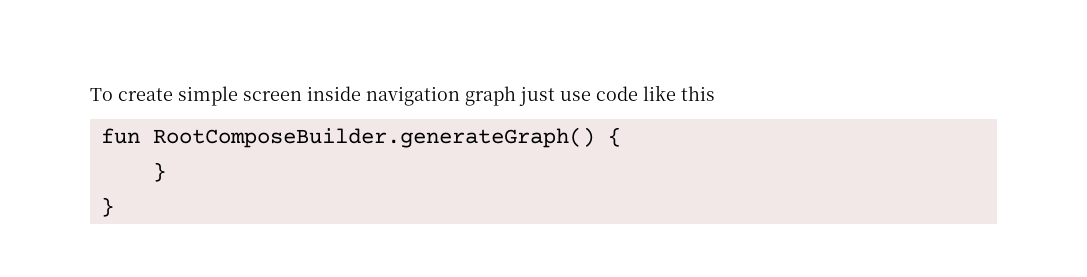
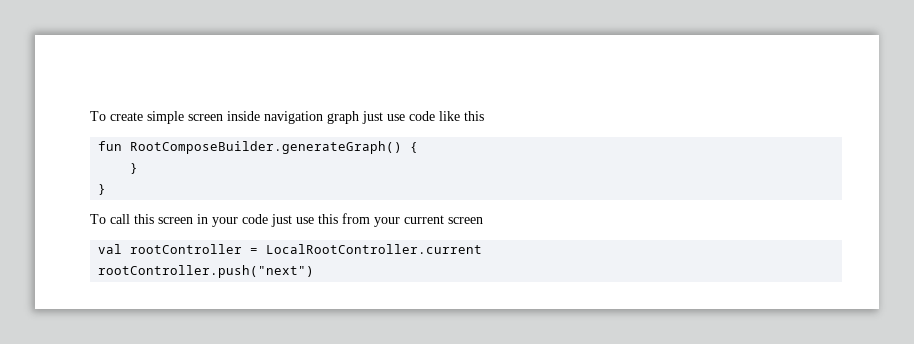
+ To call this screen in your code just use this from your current screen
+ val rootController = LocalRootController.current
+ rootController.push("next")

